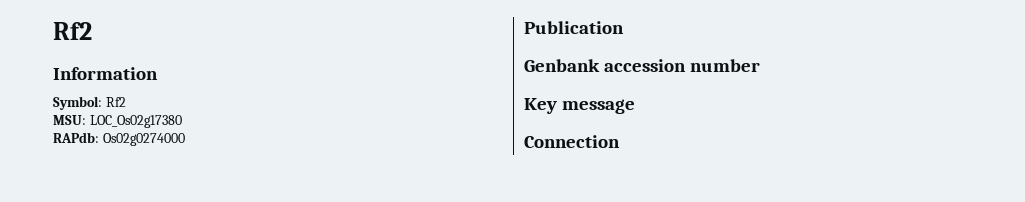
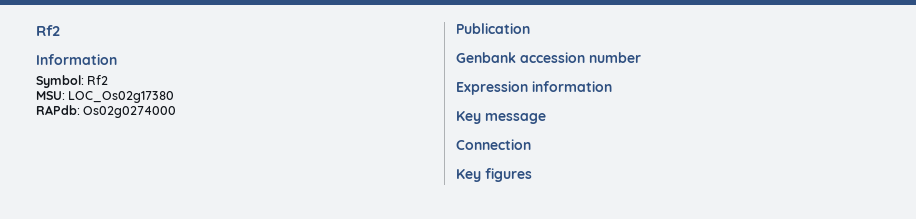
+ Expression information
+ Key figures

